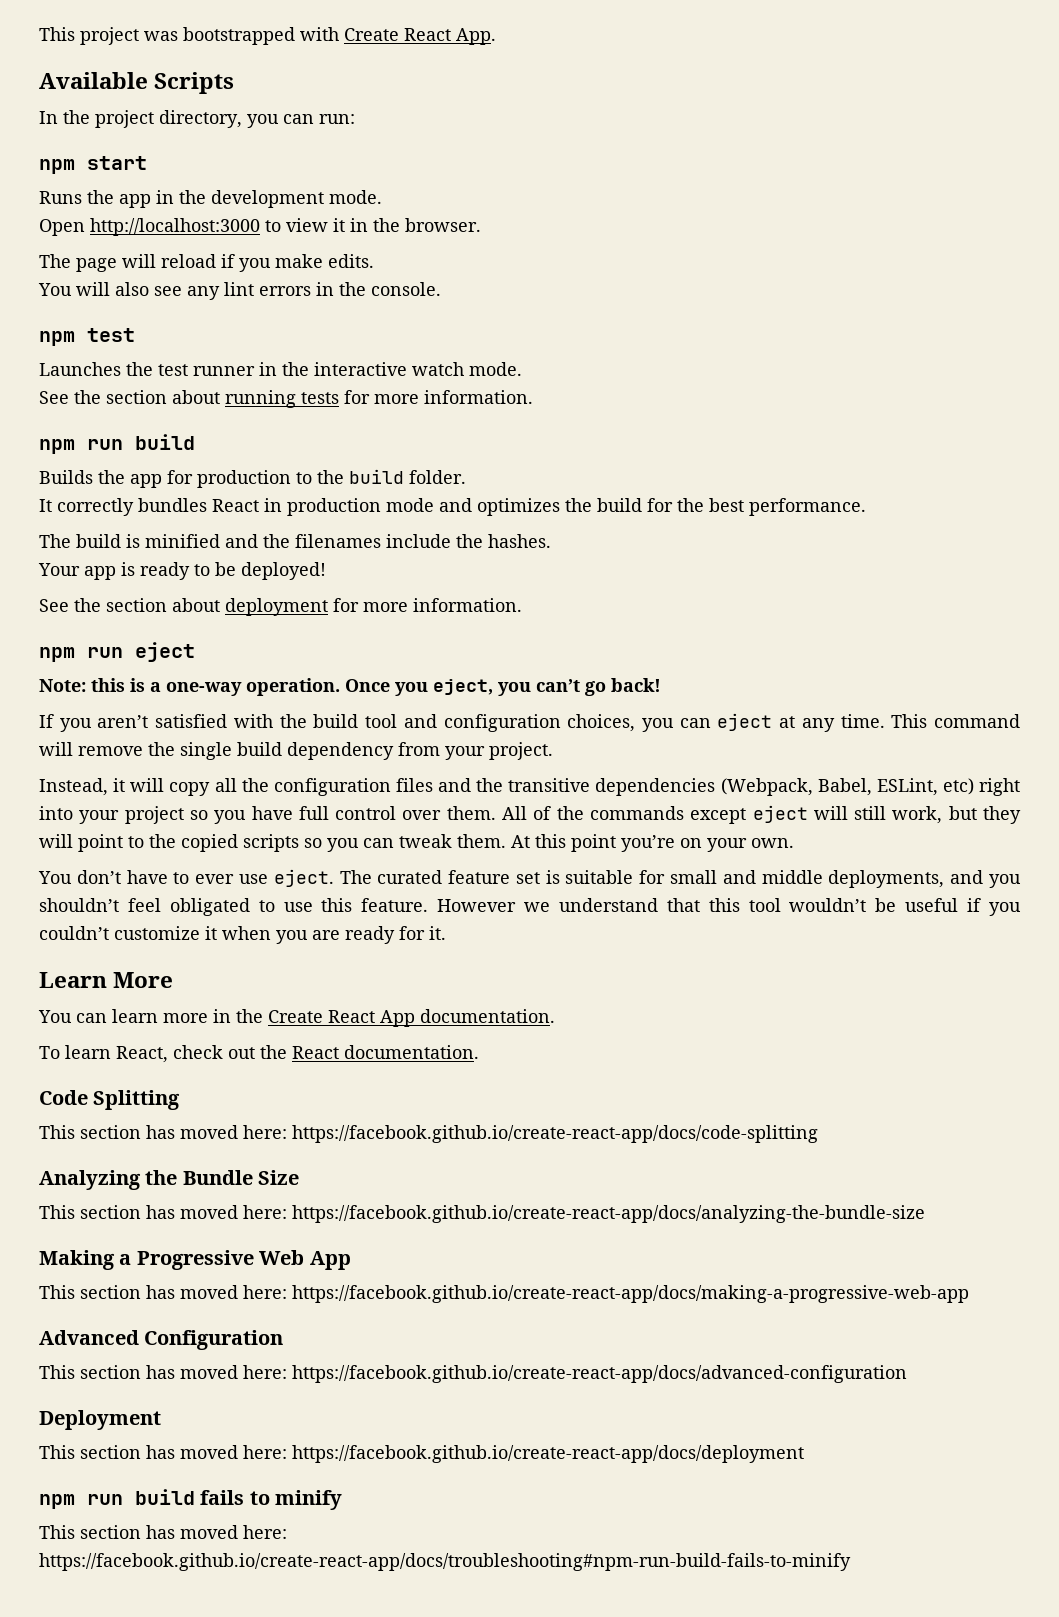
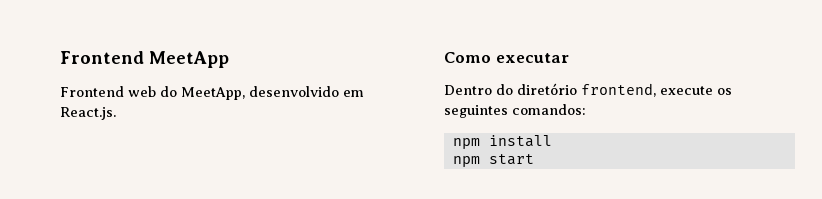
- This project was bootstrapped with Create React App.
- Available Scripts
- In the project directory, you can run:
+ Frontend MeetApp
+ Frontend web do MeetApp, desenvolvido em React.js.
+ Como executar
+ Dentro do diretório frontend, execute os seguintes comandos:
+ npm install
  npm start
- Runs the app in the development mode.
- Open http://localhost:3000 to view it in the browser.
- The page will reload if you make edits.
- You will also see any lint errors in the console.
- npm test
- Launches the test runner in the interactive watch mode.
- See the section about running tests for more information.
- npm run build
- Builds the app for production to the build folder.
- It correctly bundles React in production mode and optimizes the build for the best performance.
- The build is minified and the filenames include the hashes.
- Your app is ready to be deployed!
- See the section about deployment for more information.
- npm run eject
- Note: this is a one-way operation. Once you eject, you can’t go back!
- If you aren’t satisfied with the build tool and configuration choices, you can eject at any time. This command will remove the single build dependency from your project.
- Instead, it will copy all the configuration files and the transitive dependencies (Webpack, Babel, ESLint, etc) right into your project so you have full control over them. All of the commands except eject will still work, but they will point to the copied scripts so you can tweak them. At this point you’re on your own.
- You don’t have to ever use eject. The curated feature set is suitable for small and middle deployments, and you shouldn’t feel obligated to use this feature. However we understand that this tool wouldn’t be useful if you couldn’t customize it when you are ready for it.
- Learn More
- You can learn more in the Create React App documentation.
- To learn React, check out the React documentation.
- Code Splitting
- This section has moved here: https://facebook.github.io/create-react-app/docs/code-splitting
- Analyzing the Bundle Size
- This section has moved here: https://facebook.github.io/create-react-app/docs/analyzing-the-bundle-size
- Making a Progressive Web App
- This section has moved here: https://facebook.github.io/create-react-app/docs/making-a-progressive-web-app
- Advanced Configuration
- This section has moved here: https://facebook.github.io/create-react-app/docs/advanced-configuration
- Deployment
- This section has moved here: https://facebook.github.io/create-react-app/docs/deployment
- npm run build fails to minify
- This section has moved here: https://facebook.github.io/create-react-app/docs/troubleshooting#npm-run-build-fails-to-minify

